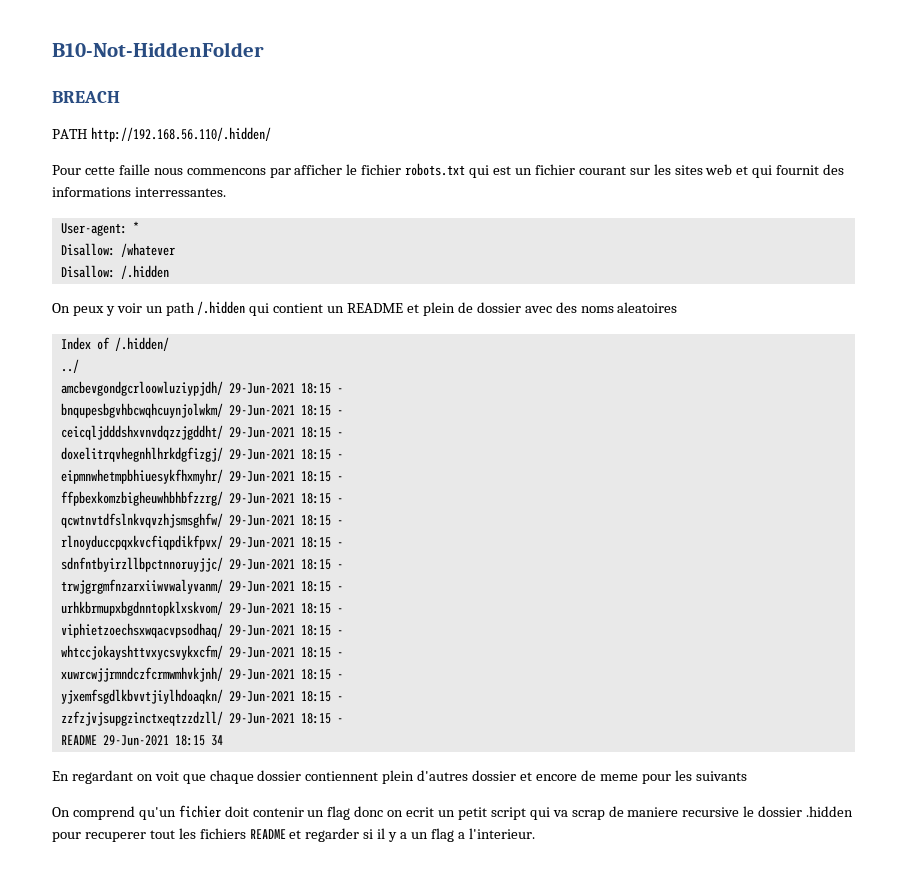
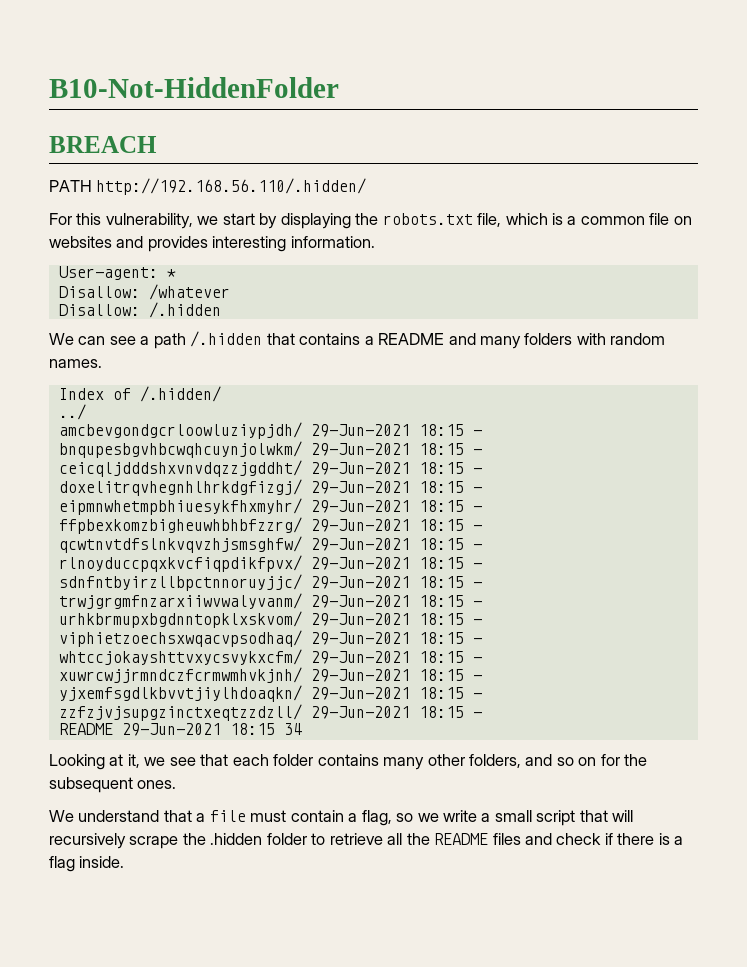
- Pour cette faille nous commencons par afficher le fichier robots.txt qui est un fichier courant sur les sites web et qui fournit des informations interressantes.
+ For this vulnerability, we start by displaying the robots.txt file, which is a common file on websites and provides interesting information.
- On peux y voir un path /.hidden qui contient un README et plein de dossier avec des noms aleatoires
+ We can see a path /.hidden that contains a README and many folders with random names.
- En regardant on voit que chaque dossier contiennent plein d'autres dossier et encore de meme pour les suivants
- On comprend qu'un fichier doit contenir un flag donc on ecrit un petit script qui va scrap de maniere recursive le dossier .hidden pour recuperer tout les fichiers README et regarder si il y a un flag a l'interieur.
+ Looking at it, we see that each folder contains many other folders, and so on for the subsequent ones.
+ We understand that a file must contain a flag, so we write a small script that will recursively scrape the .hidden folder to retrieve all the README files and check if there is a flag inside.

